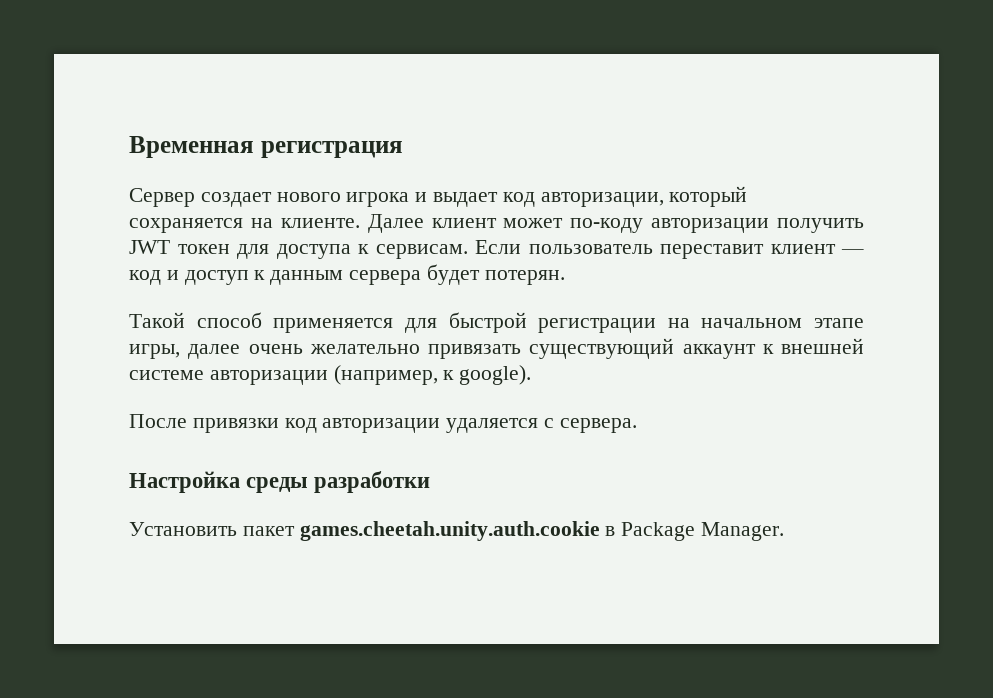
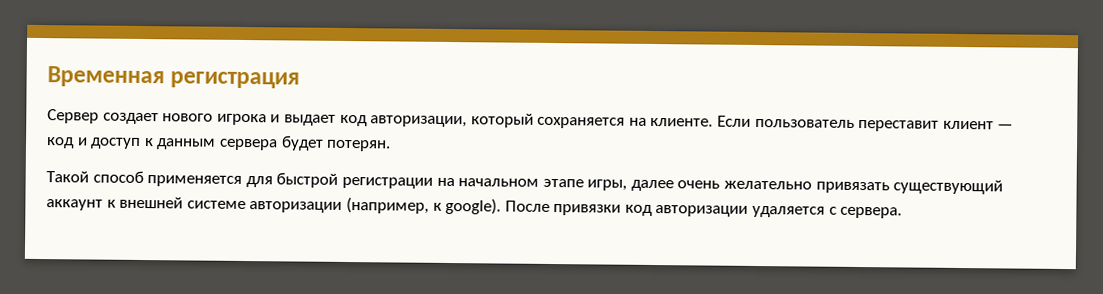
- Далее клиент может по-коду авторизации получить JWT токен для доступа к сервисам.
- Такой способ применяется для быстрой регистрации на начальном этапе игры, далее очень желательно привязать существующий аккаунт к внешней системе авторизации (например, к google).
- После привязки код авторизации удаляется с сервера.
+ Такой способ применяется для быстрой регистрации на начальном этапе игры, далее очень желательно привязать существующий аккаунт к внешней системе авторизации (например, к google). После привязки код авторизации удаляется с сервера.
- Настройка среды разработки
- Установить пакет games.cheetah.unity.auth.cookie в Package Manager.

